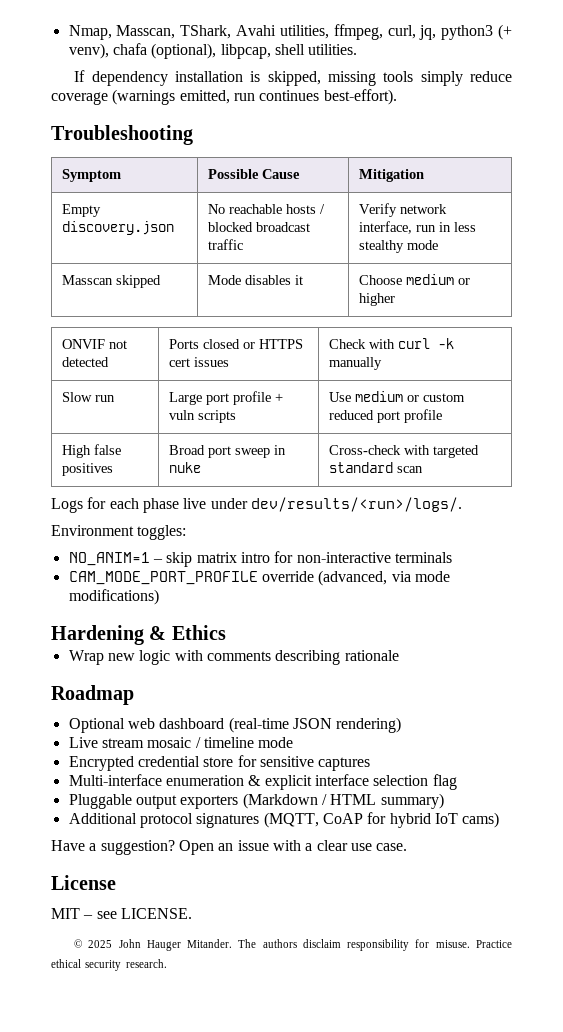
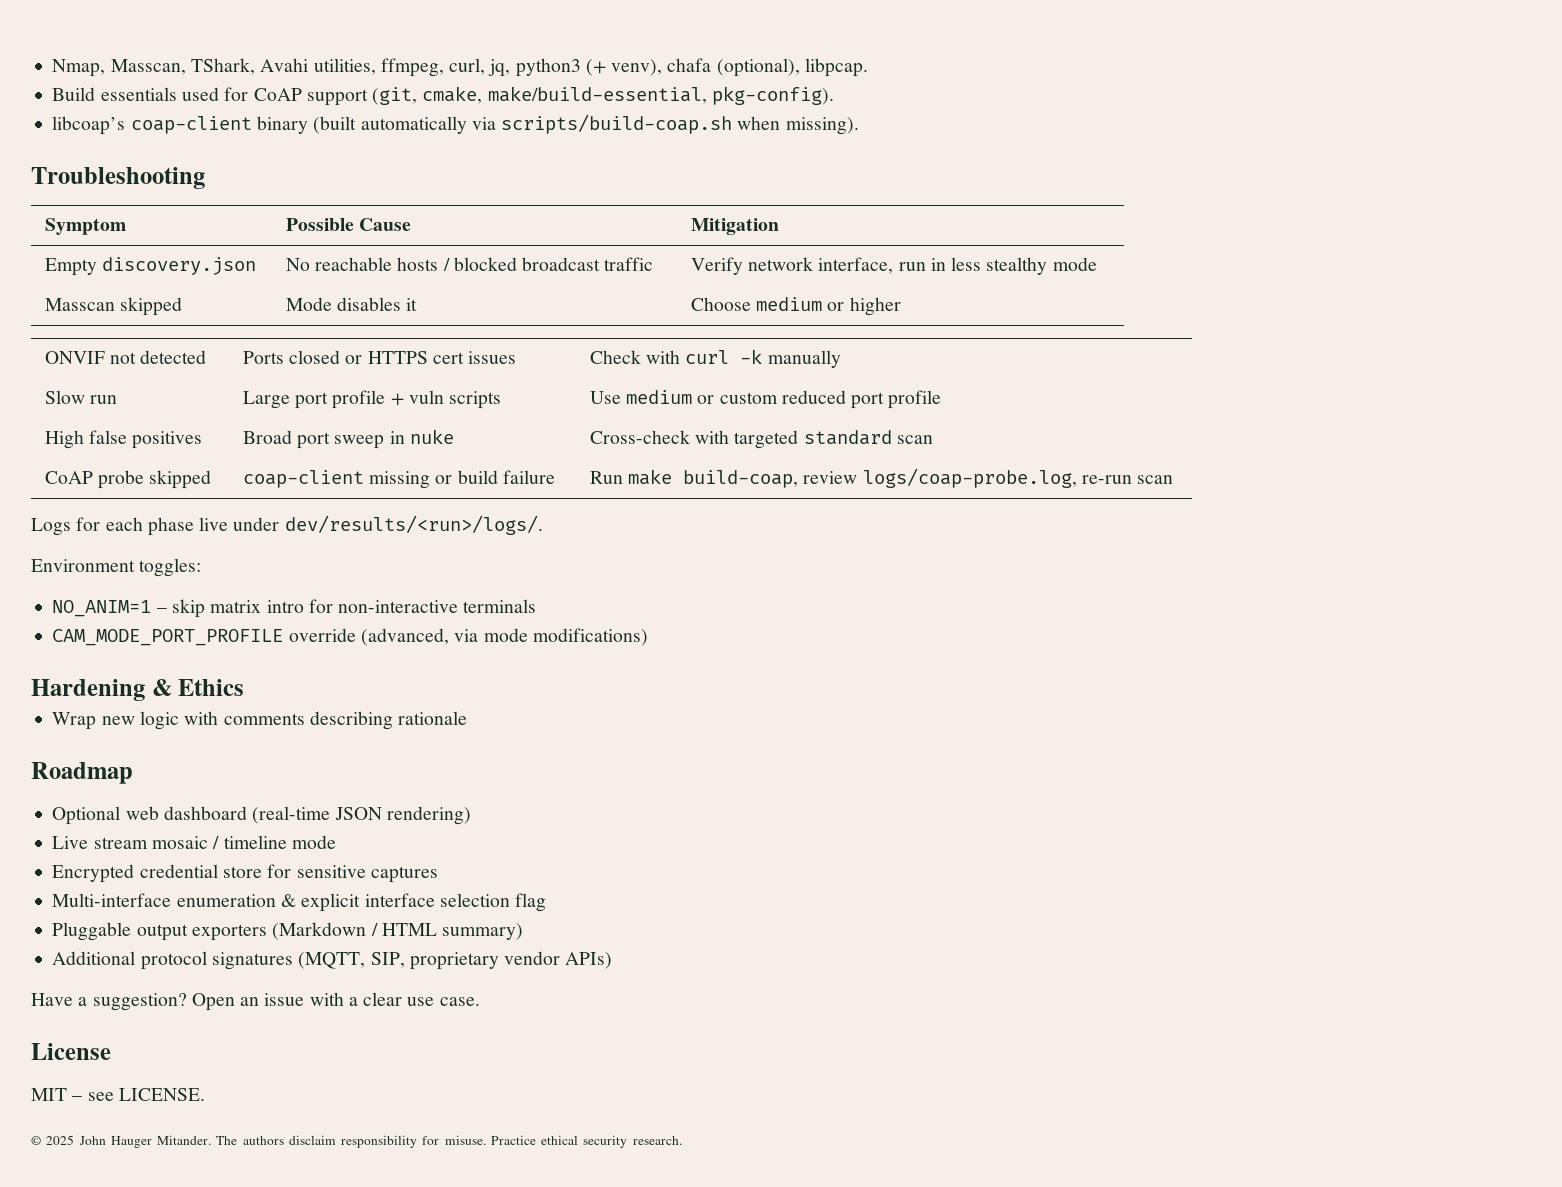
- Nmap, Masscan, TShark, Avahi utilities, ffmpeg, curl, jq, python3 (+ venv), chafa (optional), libpcap, shell utilities.
- If dependency installation is skipped, missing tools simply reduce coverage (warnings emitted, run continues best‑effort).
+ Nmap, Masscan, TShark, Avahi utilities, ffmpeg, curl, jq, python3 (+ venv), chafa (optional), libpcap.
+ Build essentials used for CoAP support (git, cmake, make/build-essential, pkg-config).
+ libcoap’s coap-client binary (built automatically via scripts/build-coap.sh when missing).
+ CoAP probe skipped | coap-client missing or build failure | Run make build-coap, review logs/coap-probe.log, re-run scan
- Additional protocol signatures (MQTT, CoAP for hybrid IoT cams)
+ Additional protocol signatures (MQTT, SIP, proprietary vendor APIs)

